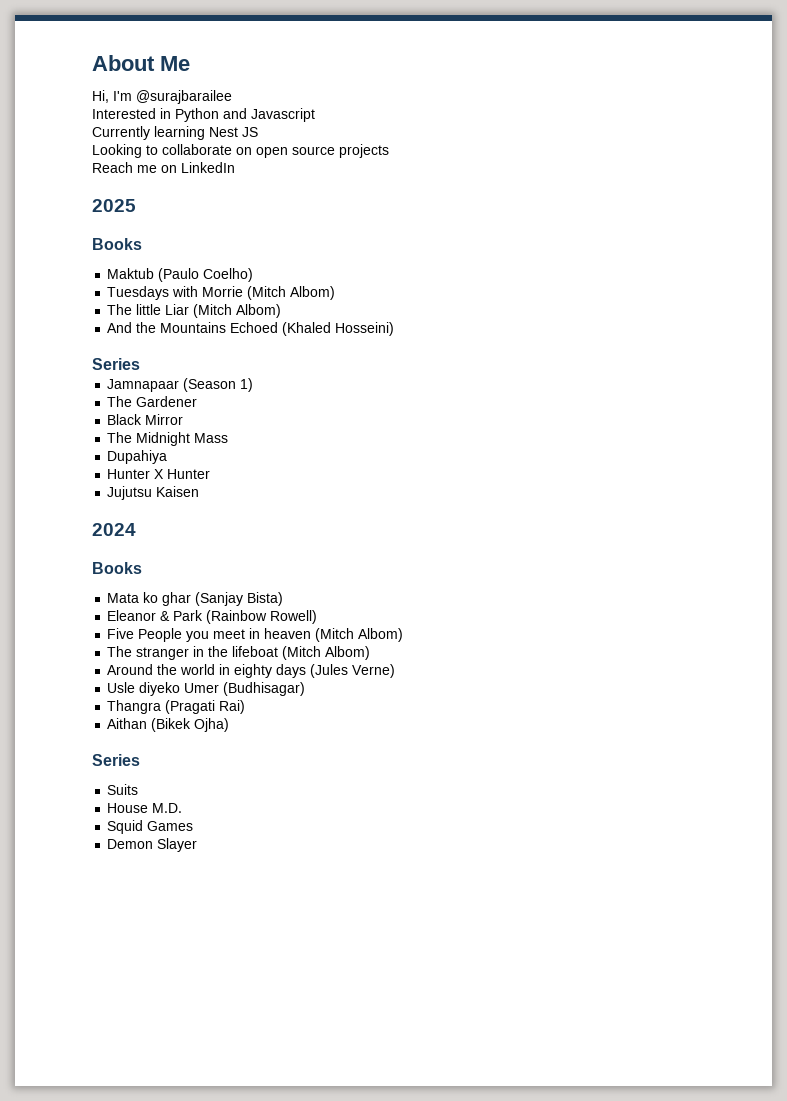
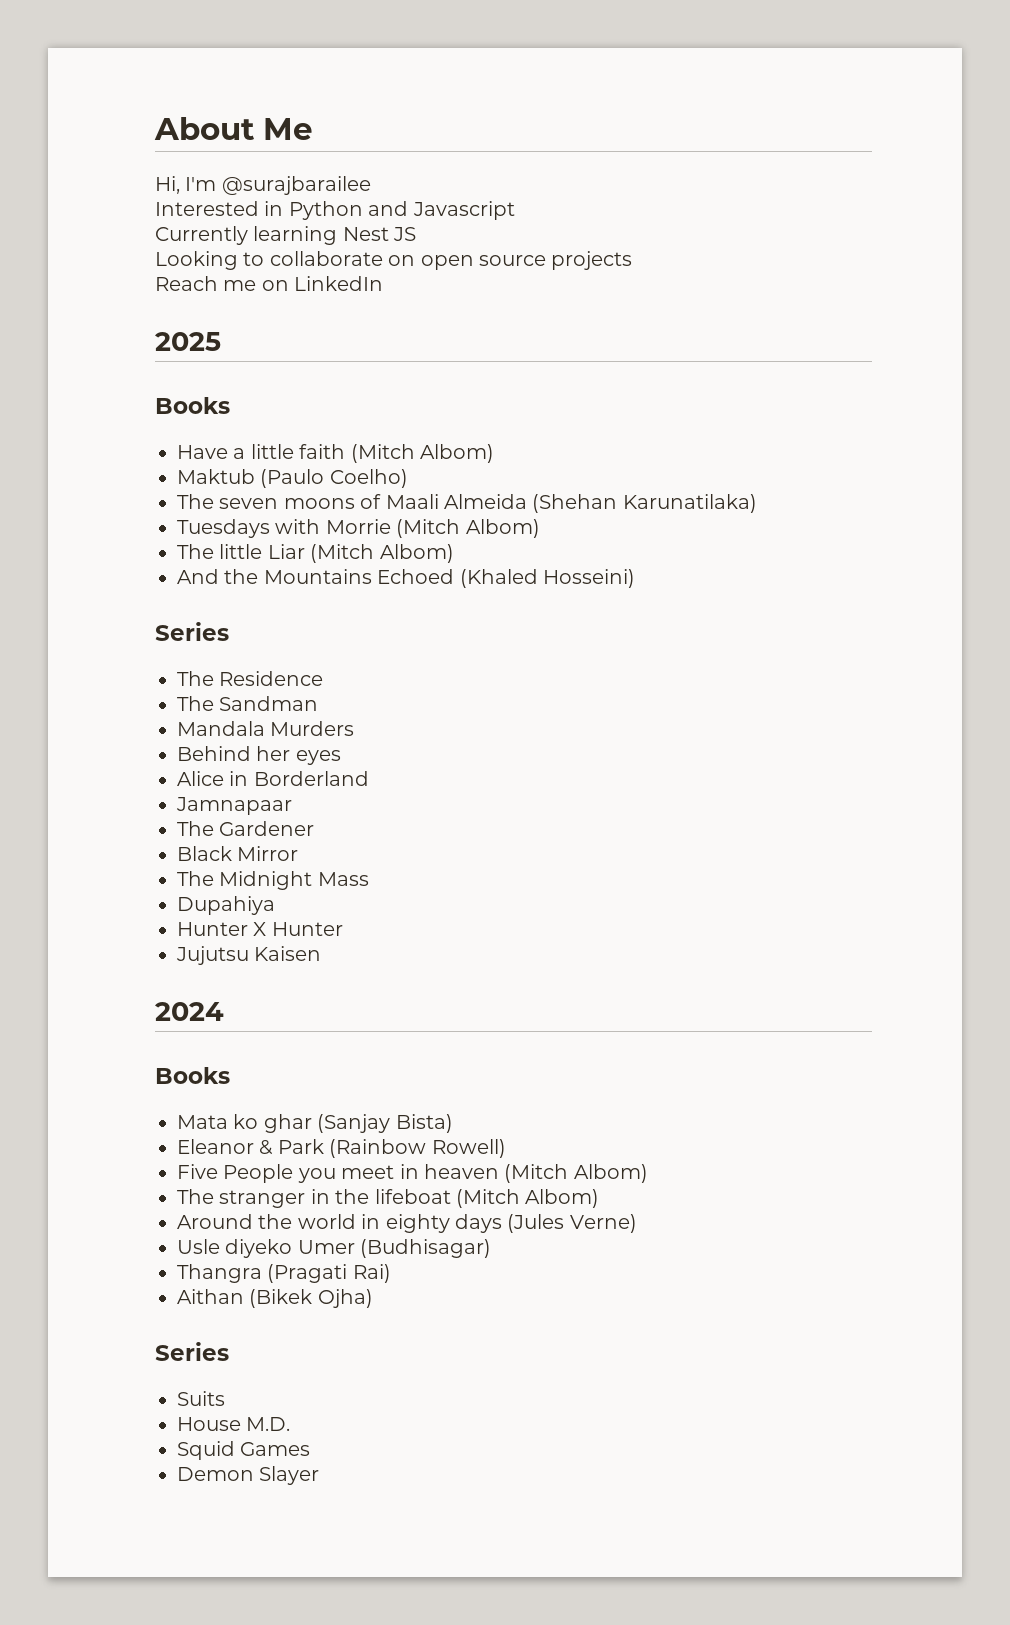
+ Have a little faith (Mitch Albom)
  Maktub (Paulo Coelho)
+ The seven moons of Maali Almeida (Shehan Karunatilaka)
+ The Residence
+ The Sandman
+ Mandala Murders
+ Behind her eyes
+ Alice in Borderland
- Jamnapaar (Season 1)
+ Jamnapaar

